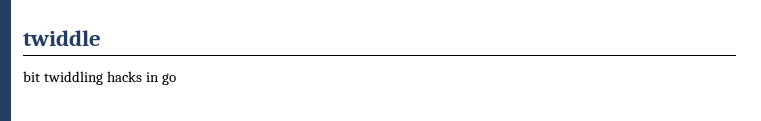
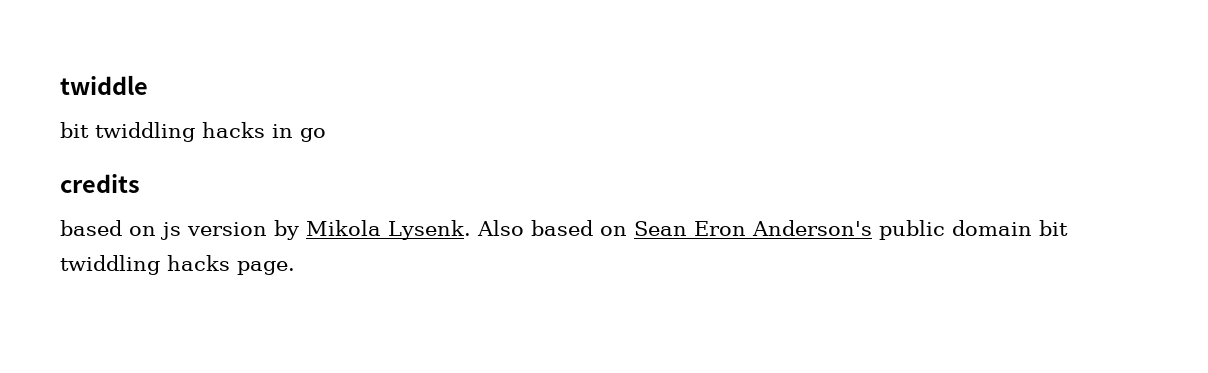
+ credits
+ based on js version by Mikola Lysenk. Also based on Sean Eron Anderson's public domain bit twiddling hacks page.

